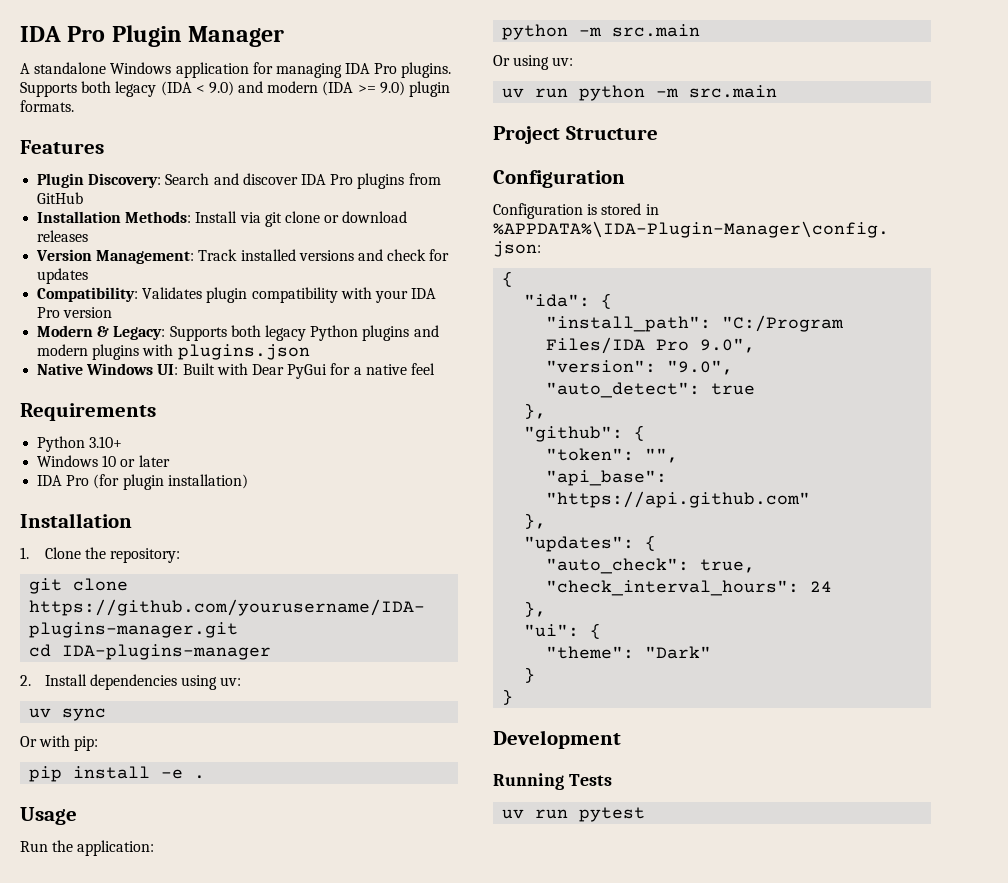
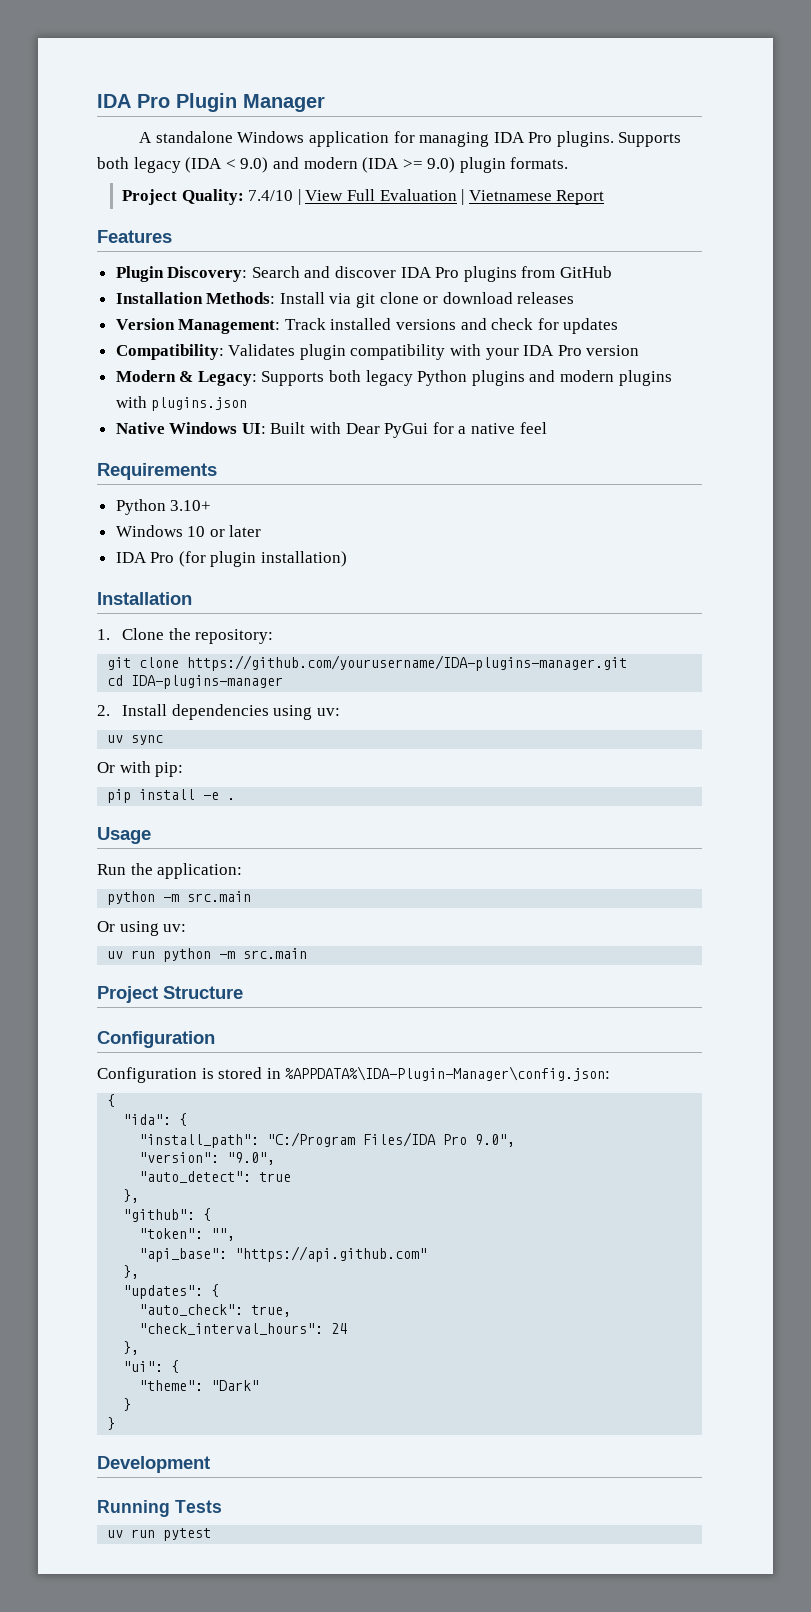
+ Project Quality: 7.4/10 | View Full Evaluation | Vietnamese Report

